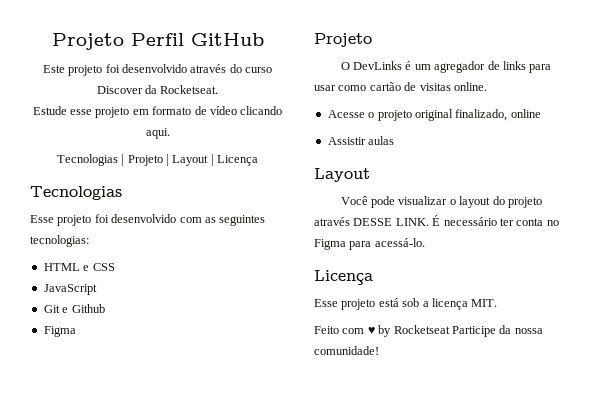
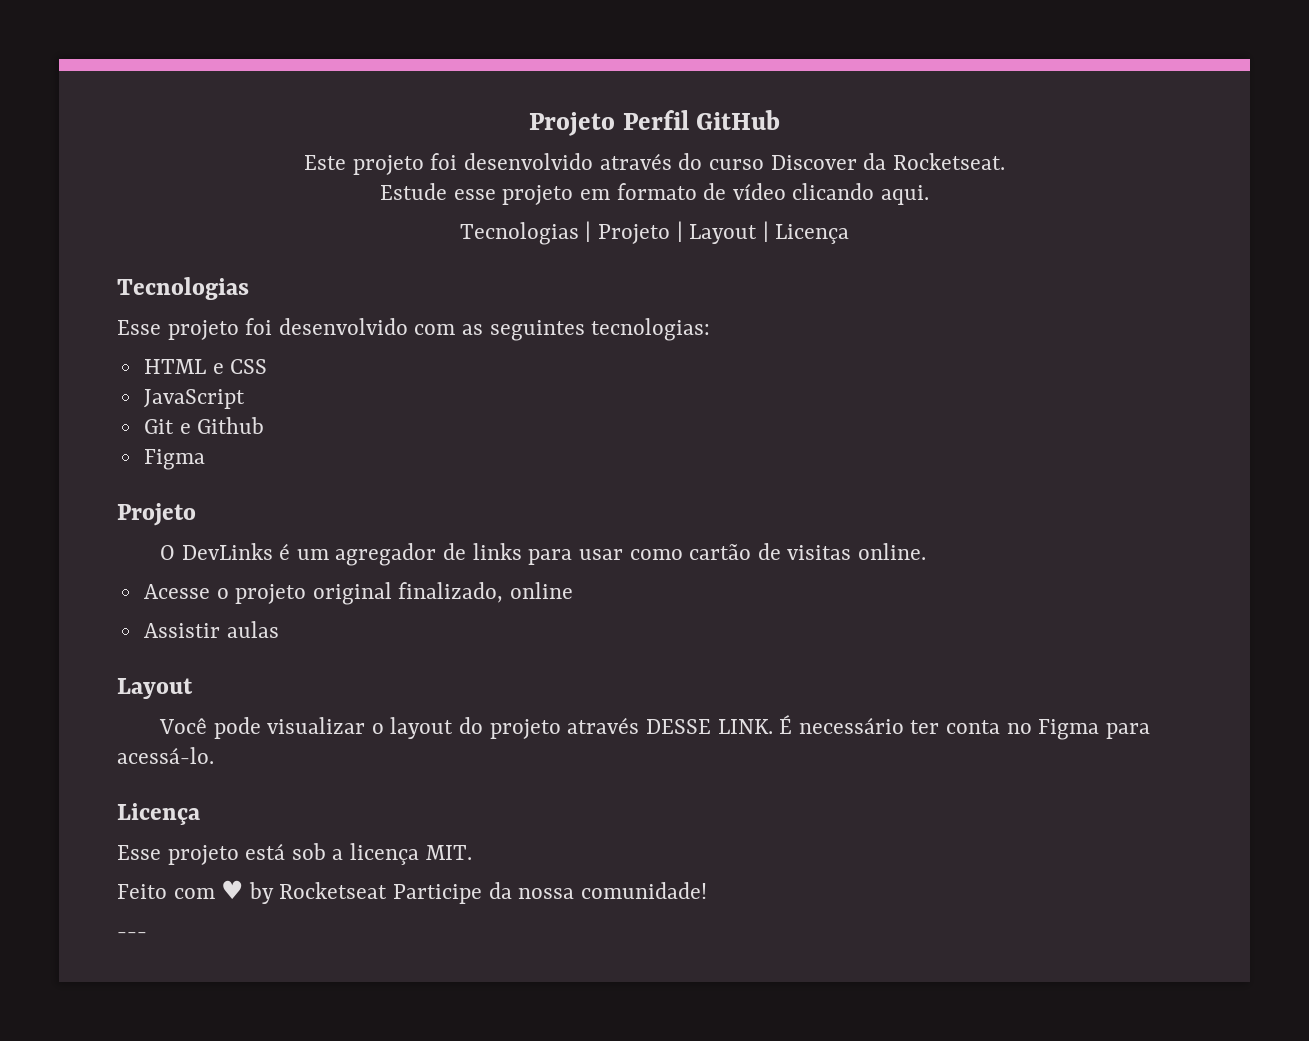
+ ---

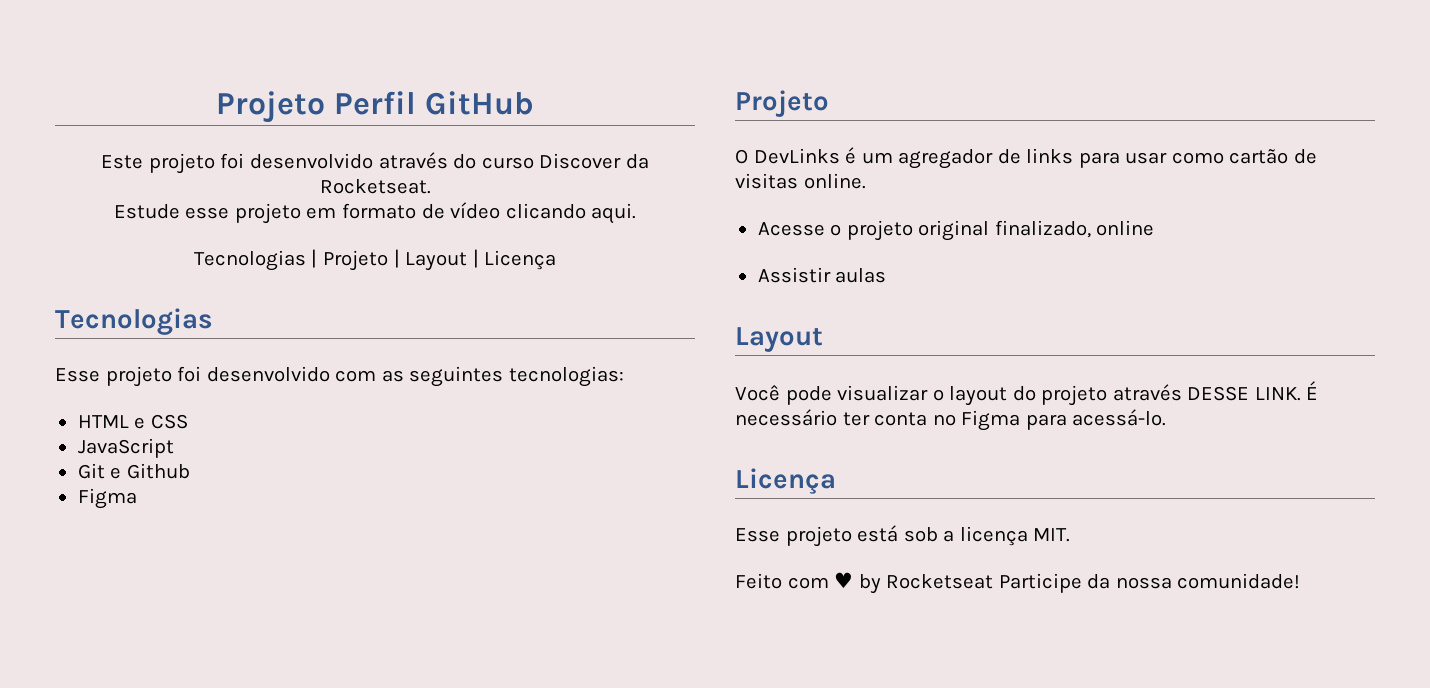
- ---

